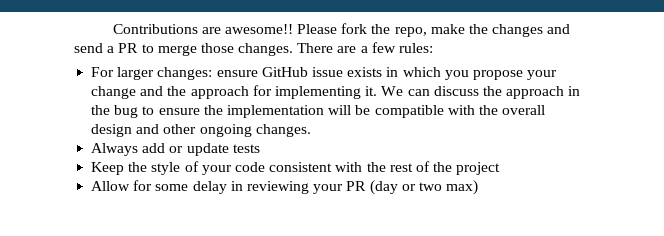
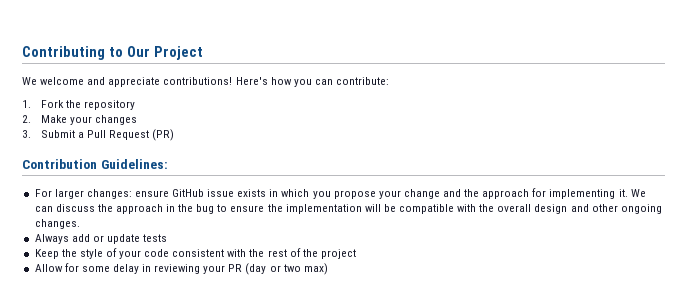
- Contributions are awesome!! Please fork the repo, make the changes and send a PR to merge those changes. There are a few rules:
+ Contributing to Our Project
+ We welcome and appreciate contributions! Here's how you can contribute:
+ 1. Fork the repository
+ 2. Make your changes
+ 3. Submit a Pull Request (PR)
+ Contribution Guidelines:

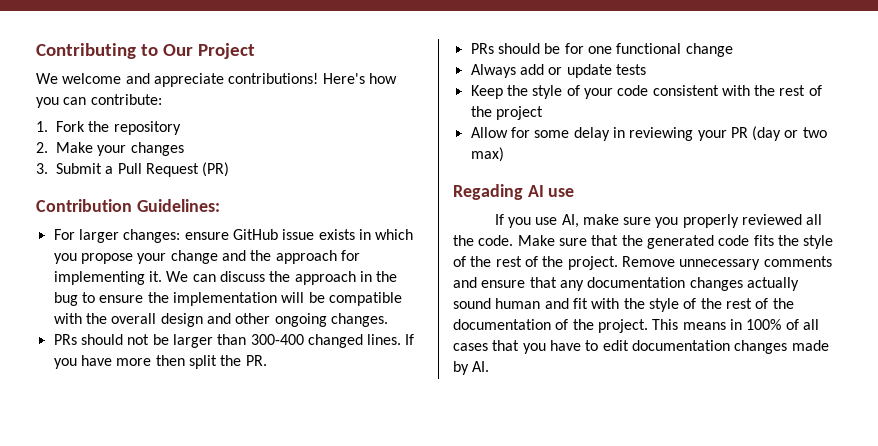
+ PRs should not be larger than 300-400 changed lines. If you have more then split the PR.
+ PRs should be for one functional change
+ Regading AI use
+ If you use AI, make sure you properly reviewed all the code. Make sure that the generated code fits the style of the rest of the project. Remove unnecessary comments and ensure that any documentation changes actually sound human and fit with the style of the rest of the documentation of the project. This means in 100% of all cases that you have to edit documentation changes made by AI.

